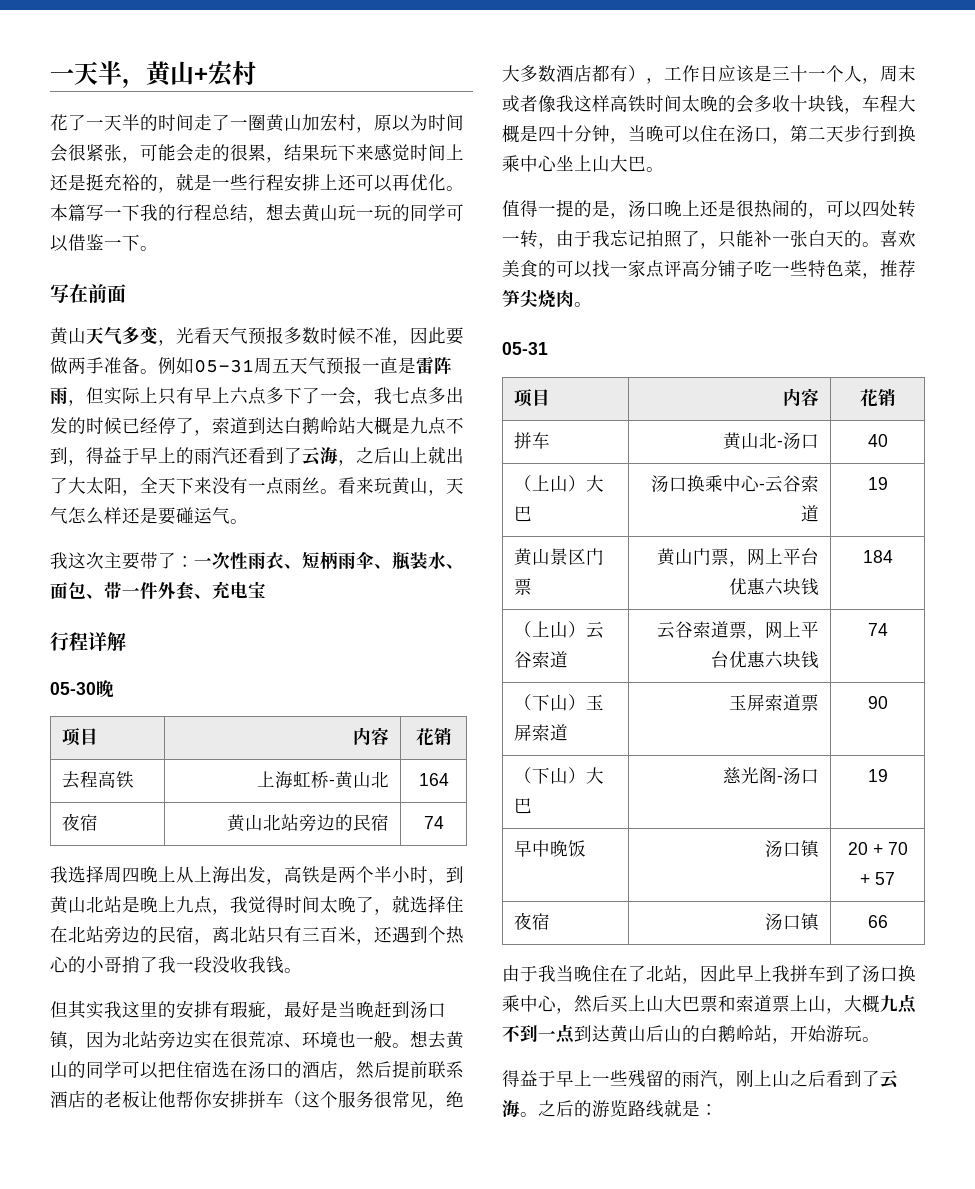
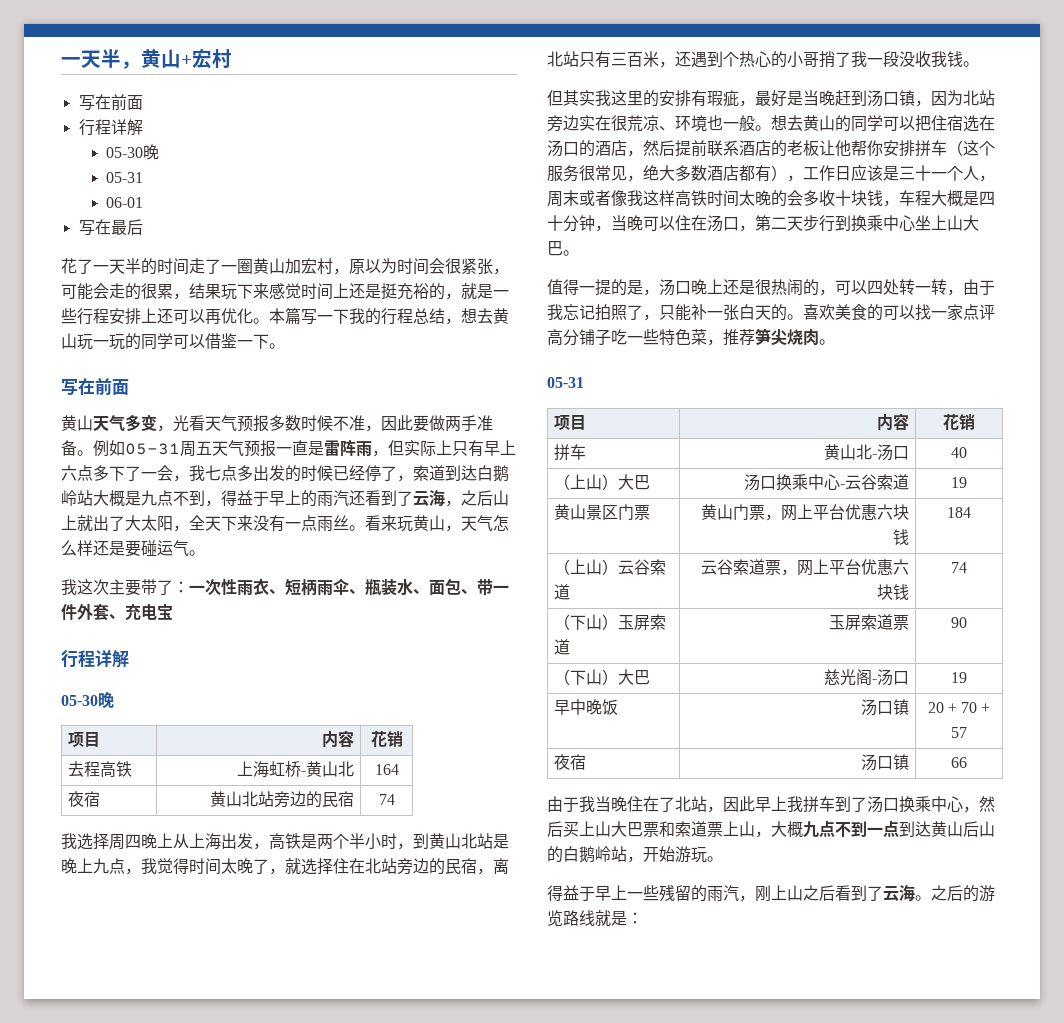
  一天半，黄山+宏村
+ 写在前面
+ 行程详解
+ 05-30晚
+ 05-31
+ 06-01
+ 写在最后

